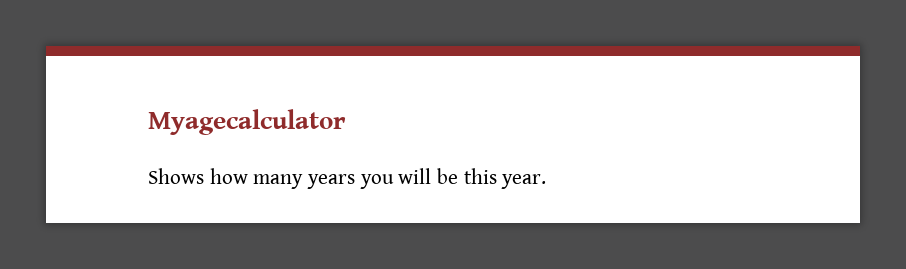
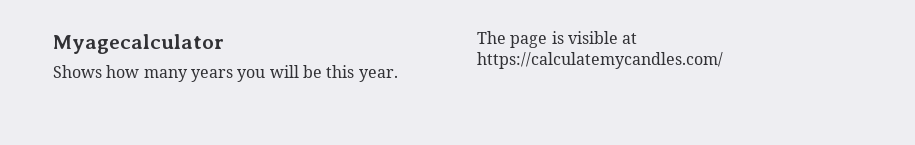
+ The page is visible at https://calculatemycandles.com/

